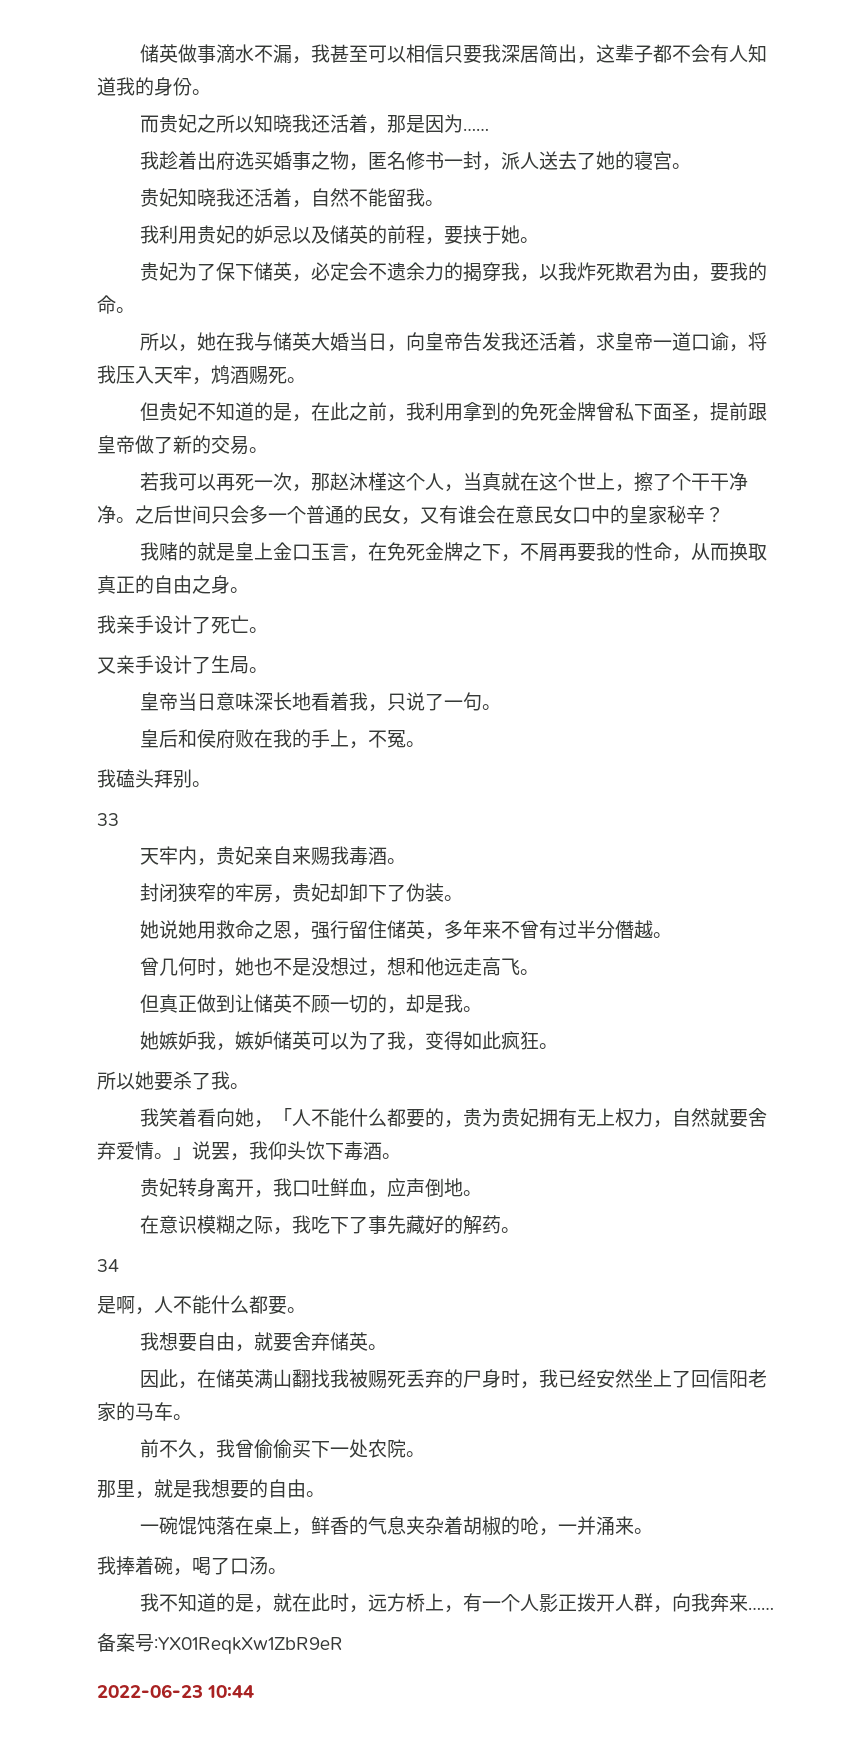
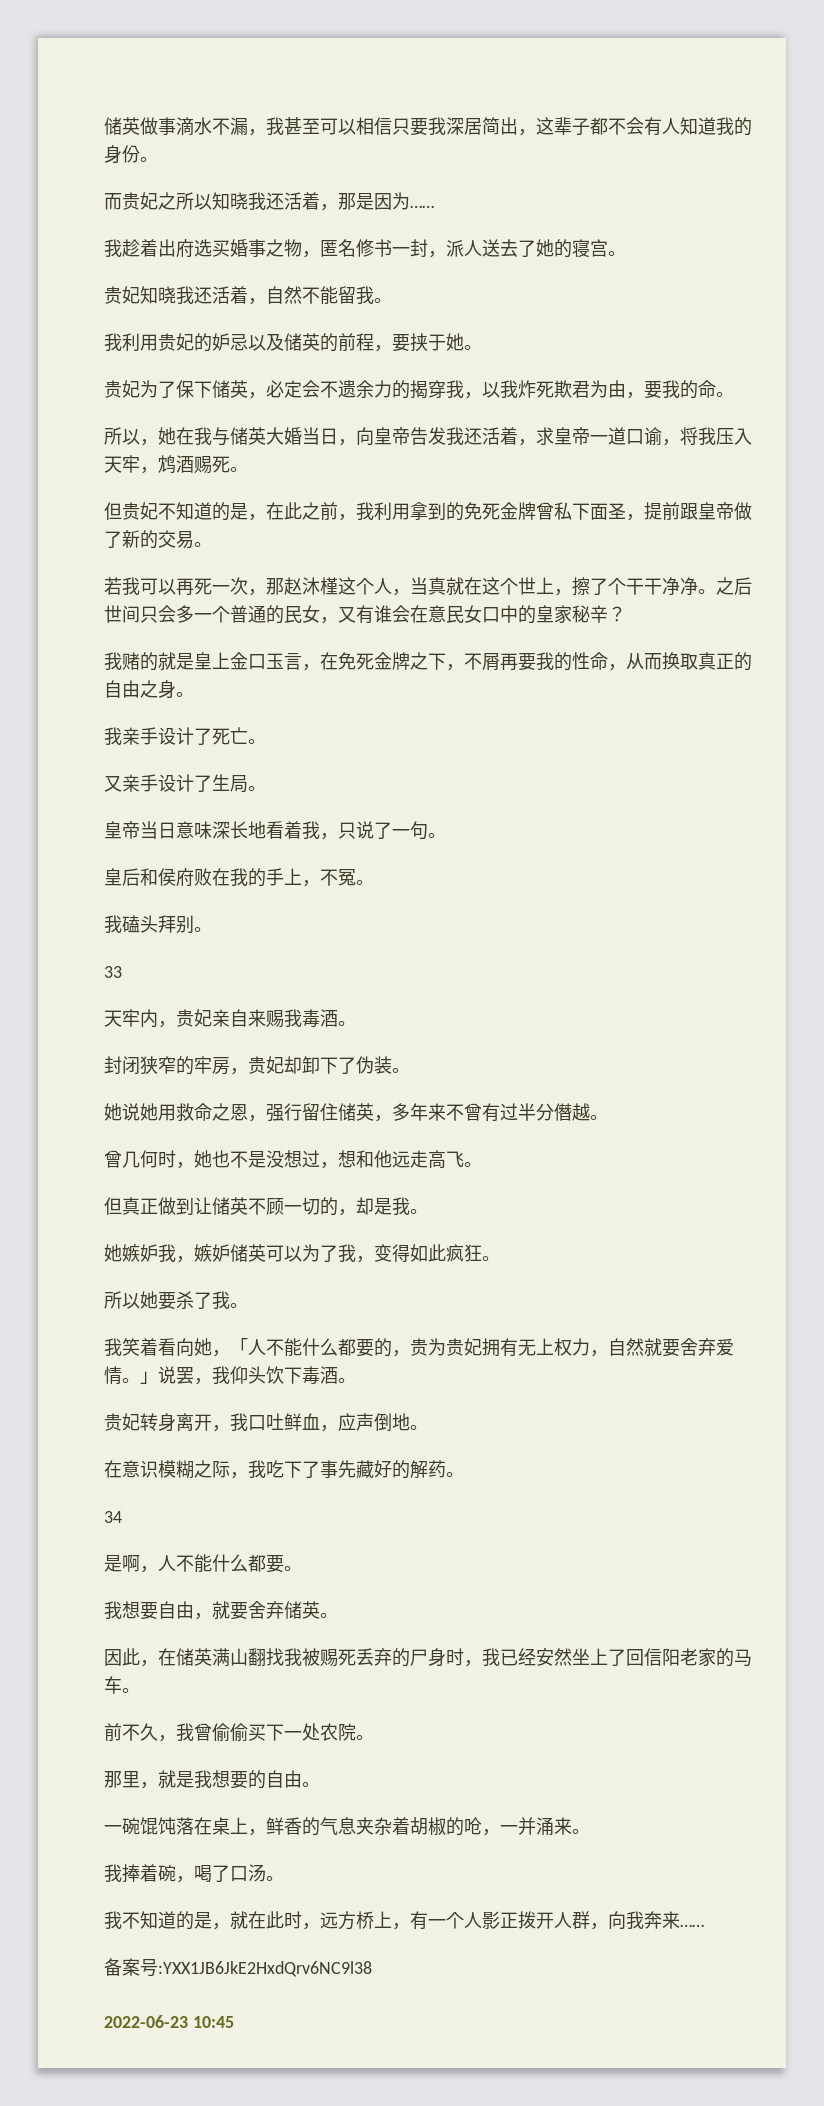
- 备案号:YX01ReqkXw1ZbR9eR
+ 备案号:YXX1JB6JkE2HxdQrv6NC9l38
- 2022-06-23 10:44
+ 2022-06-23 10:45

